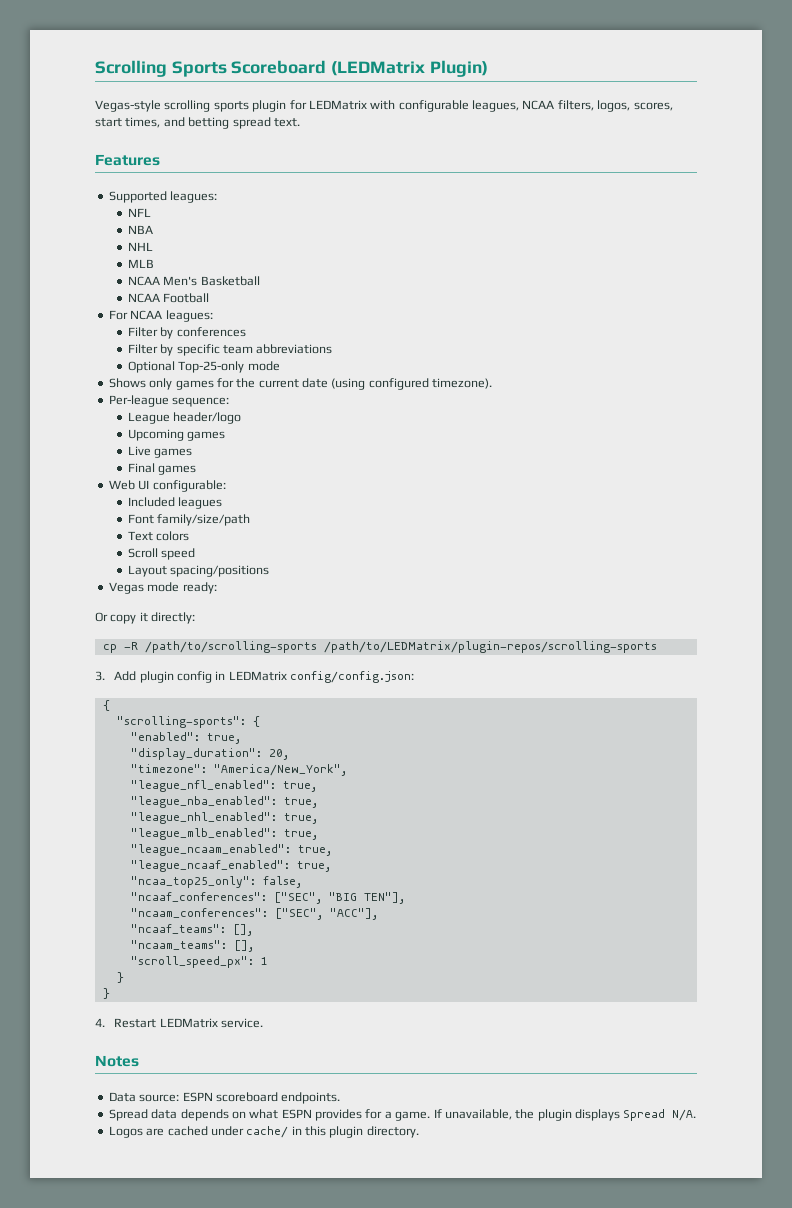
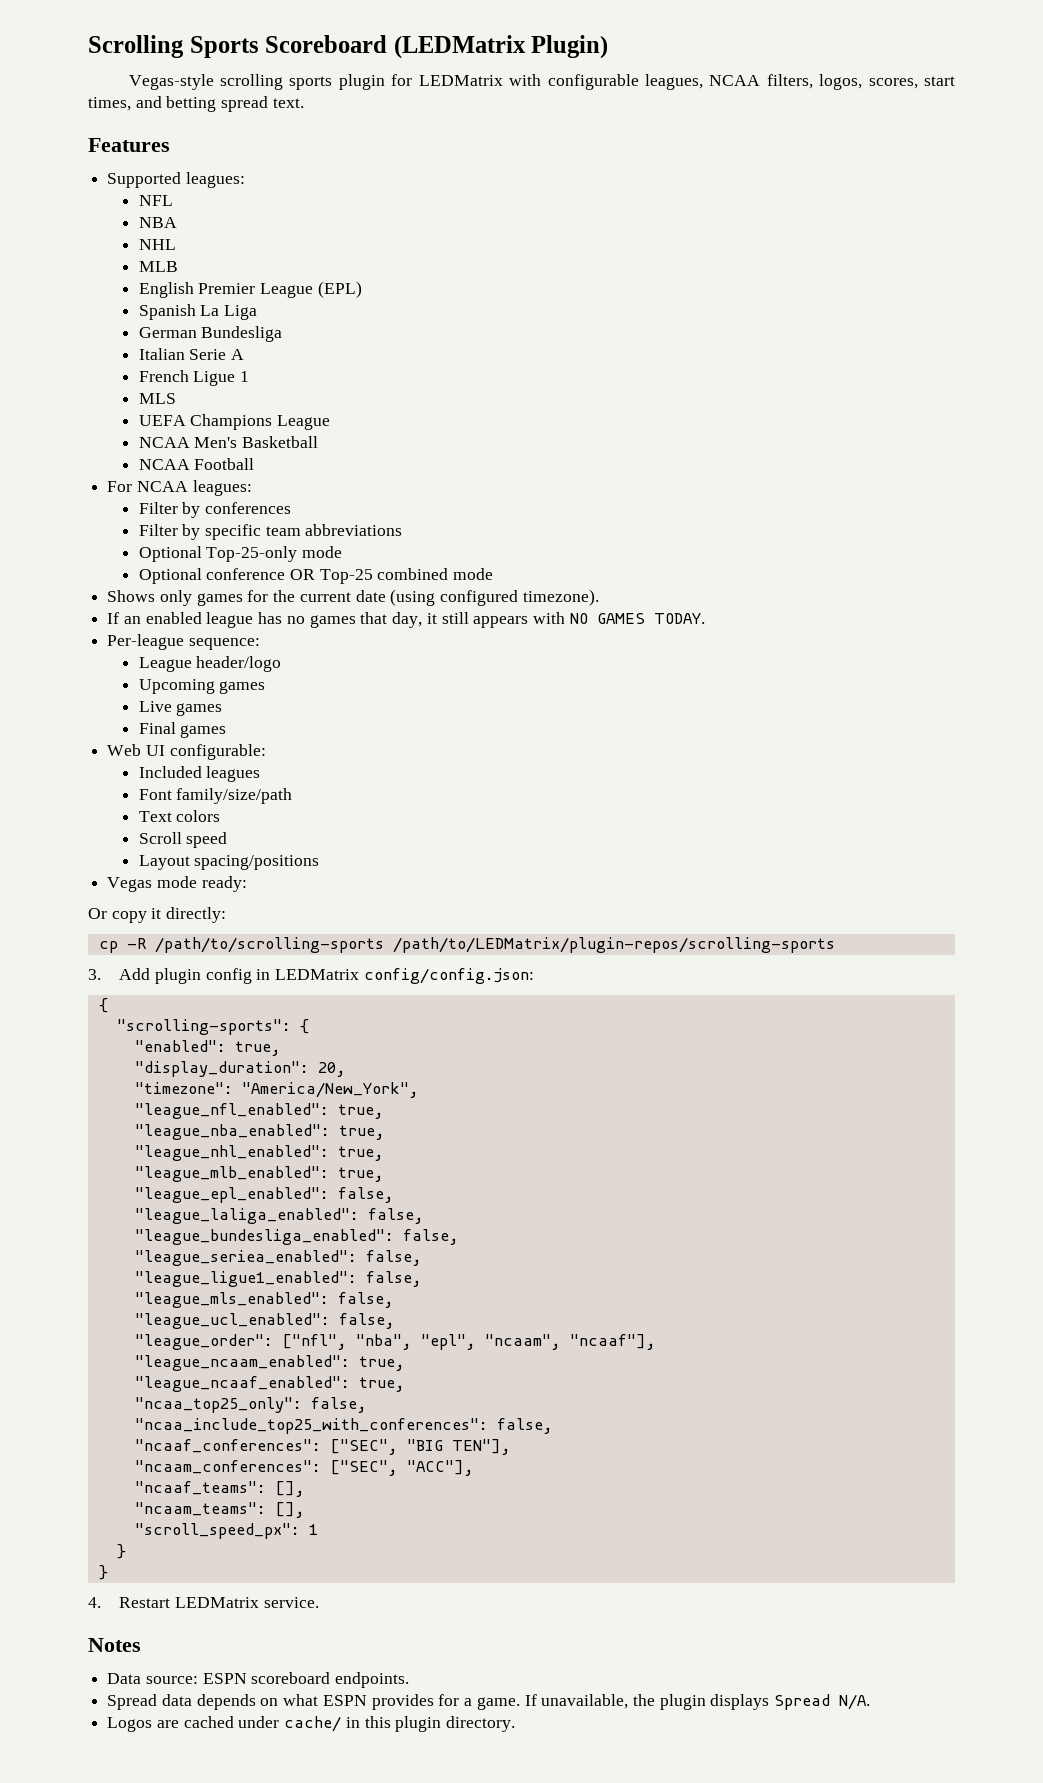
+ English Premier League (EPL)
+ Spanish La Liga
+ German Bundesliga
+ Italian Serie A
+ French Ligue 1
+ MLS
+ UEFA Champions League
+ Optional conference OR Top-25 combined mode
+ If an enabled league has no games that day, it still appears with NO GAMES TODAY.
+ "league_epl_enabled": false,
+ "league_laliga_enabled": false,
+ "league_bundesliga_enabled": false,
+ "league_seriea_enabled": false,
+ "league_ligue1_enabled": false,
+ "league_mls_enabled": false,
+ "league_ucl_enabled": false,
+ "league_order": ["nfl", "nba", "epl", "ncaam", "ncaaf"],
+ "ncaa_include_top25_with_conferences": false,

